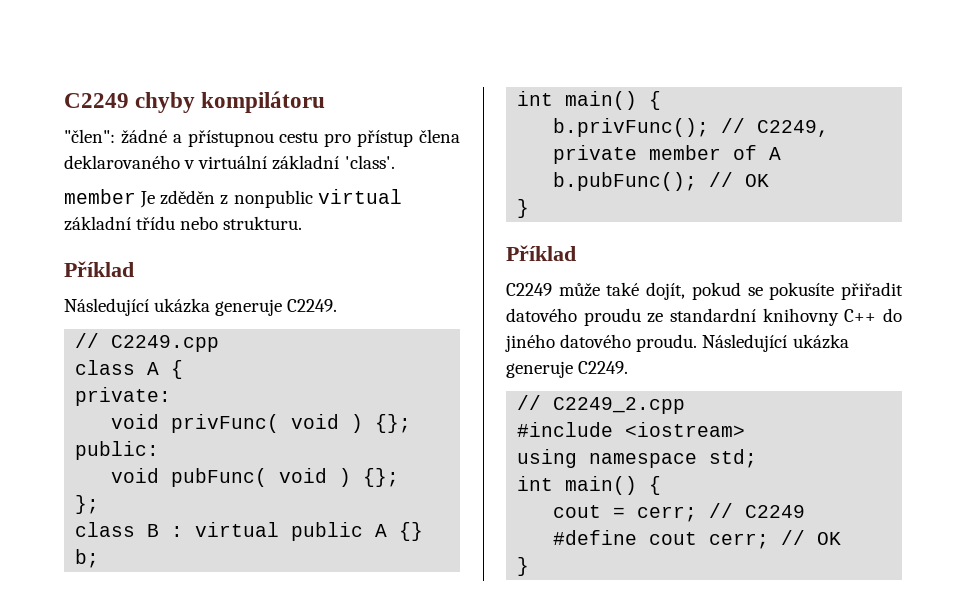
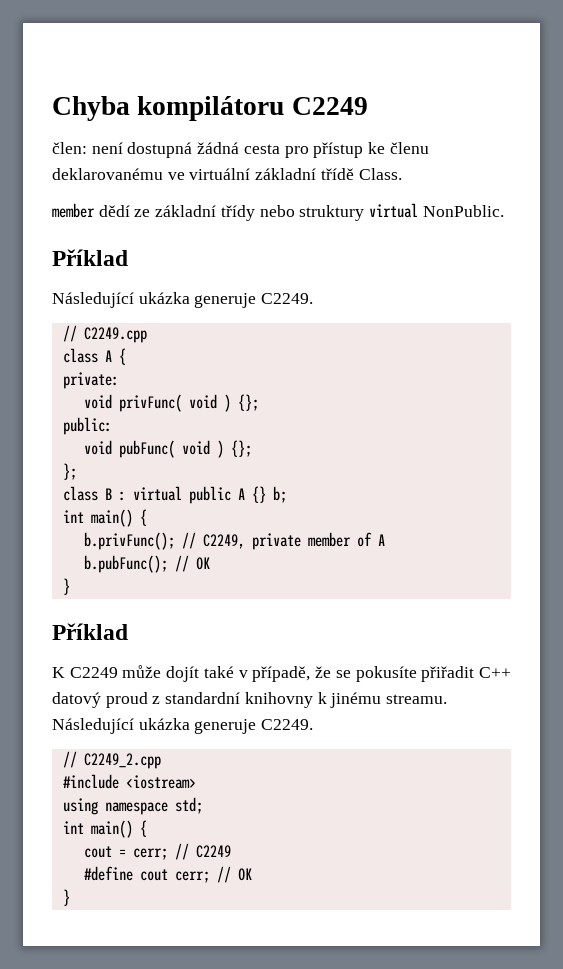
- C2249 chyby kompilátoru
- "člen": žádné a přístupnou cestu pro přístup člena deklarovaného v virtuální základní 'class'.
- member Je zděděn z nonpublic virtual základní třídu nebo strukturu.
+ Chyba kompilátoru C2249
+ člen: není dostupná žádná cesta pro přístup ke členu deklarovanému ve virtuální základní třídě Class.
+ member dědí ze základní třídy nebo struktury virtual NonPublic.
- C2249 může také dojít, pokud se pokusíte přiřadit datového proudu ze standardní knihovny C++ do jiného datového proudu.
+ K C2249 může dojít také v případě, že se pokusíte přiřadit C++ datový proud z standardní knihovny k jinému streamu.

